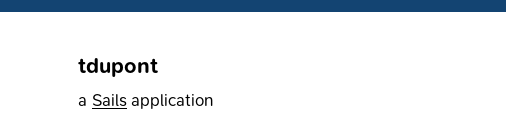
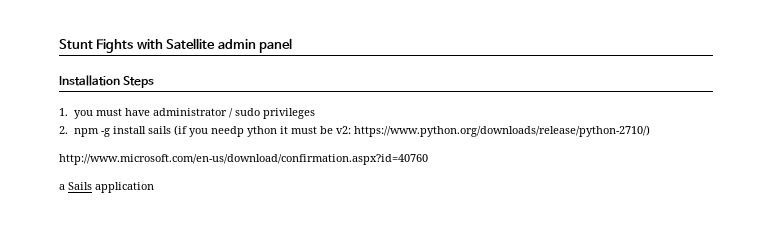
- tdupont
+ Stunt Fights with Satellite admin panel
+ Installation Steps
+ 1. you must have administrator / sudo privileges
+ 2. npm -g install sails (if you needp ython it must be v2: https://www.python.org/downloads/release/python-2710/)
+ http://www.microsoft.com/en-us/download/confirmation.aspx?id=40760

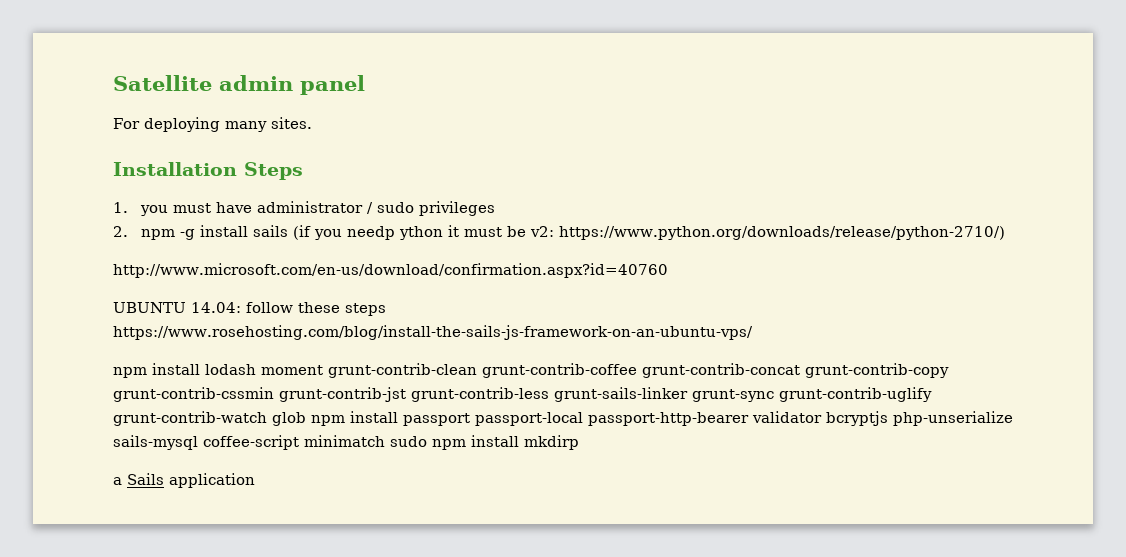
- Stunt Fights with Satellite admin panel
+ Satellite admin panel
+ For deploying many sites.
+ UBUNTU 14.04: follow these steps https://www.rosehosting.com/blog/install-the-sails-js-framework-on-an-ubuntu-vps/
+ npm install lodash moment grunt-contrib-clean grunt-contrib-coffee grunt-contrib-concat grunt-contrib-copy grunt-contrib-cssmin grunt-contrib-jst grunt-contrib-less grunt-sails-linker grunt-sync grunt-contrib-uglify grunt-contrib-watch glob npm install passport passport-local passport-http-bearer validator bcryptjs php-unserialize sails-mysql coffee-script minimatch sudo npm install mkdirp

